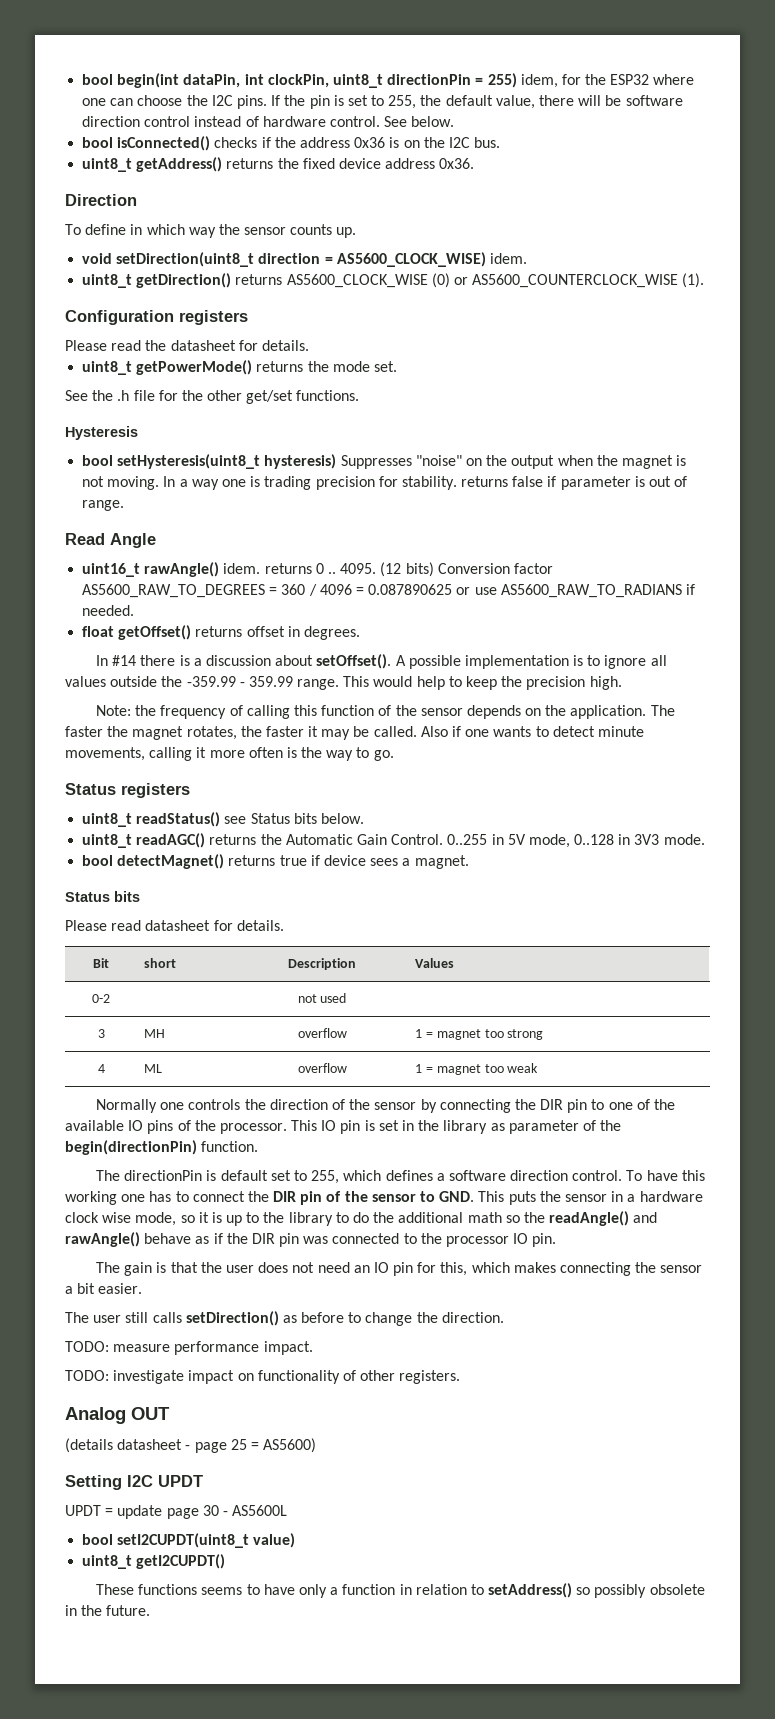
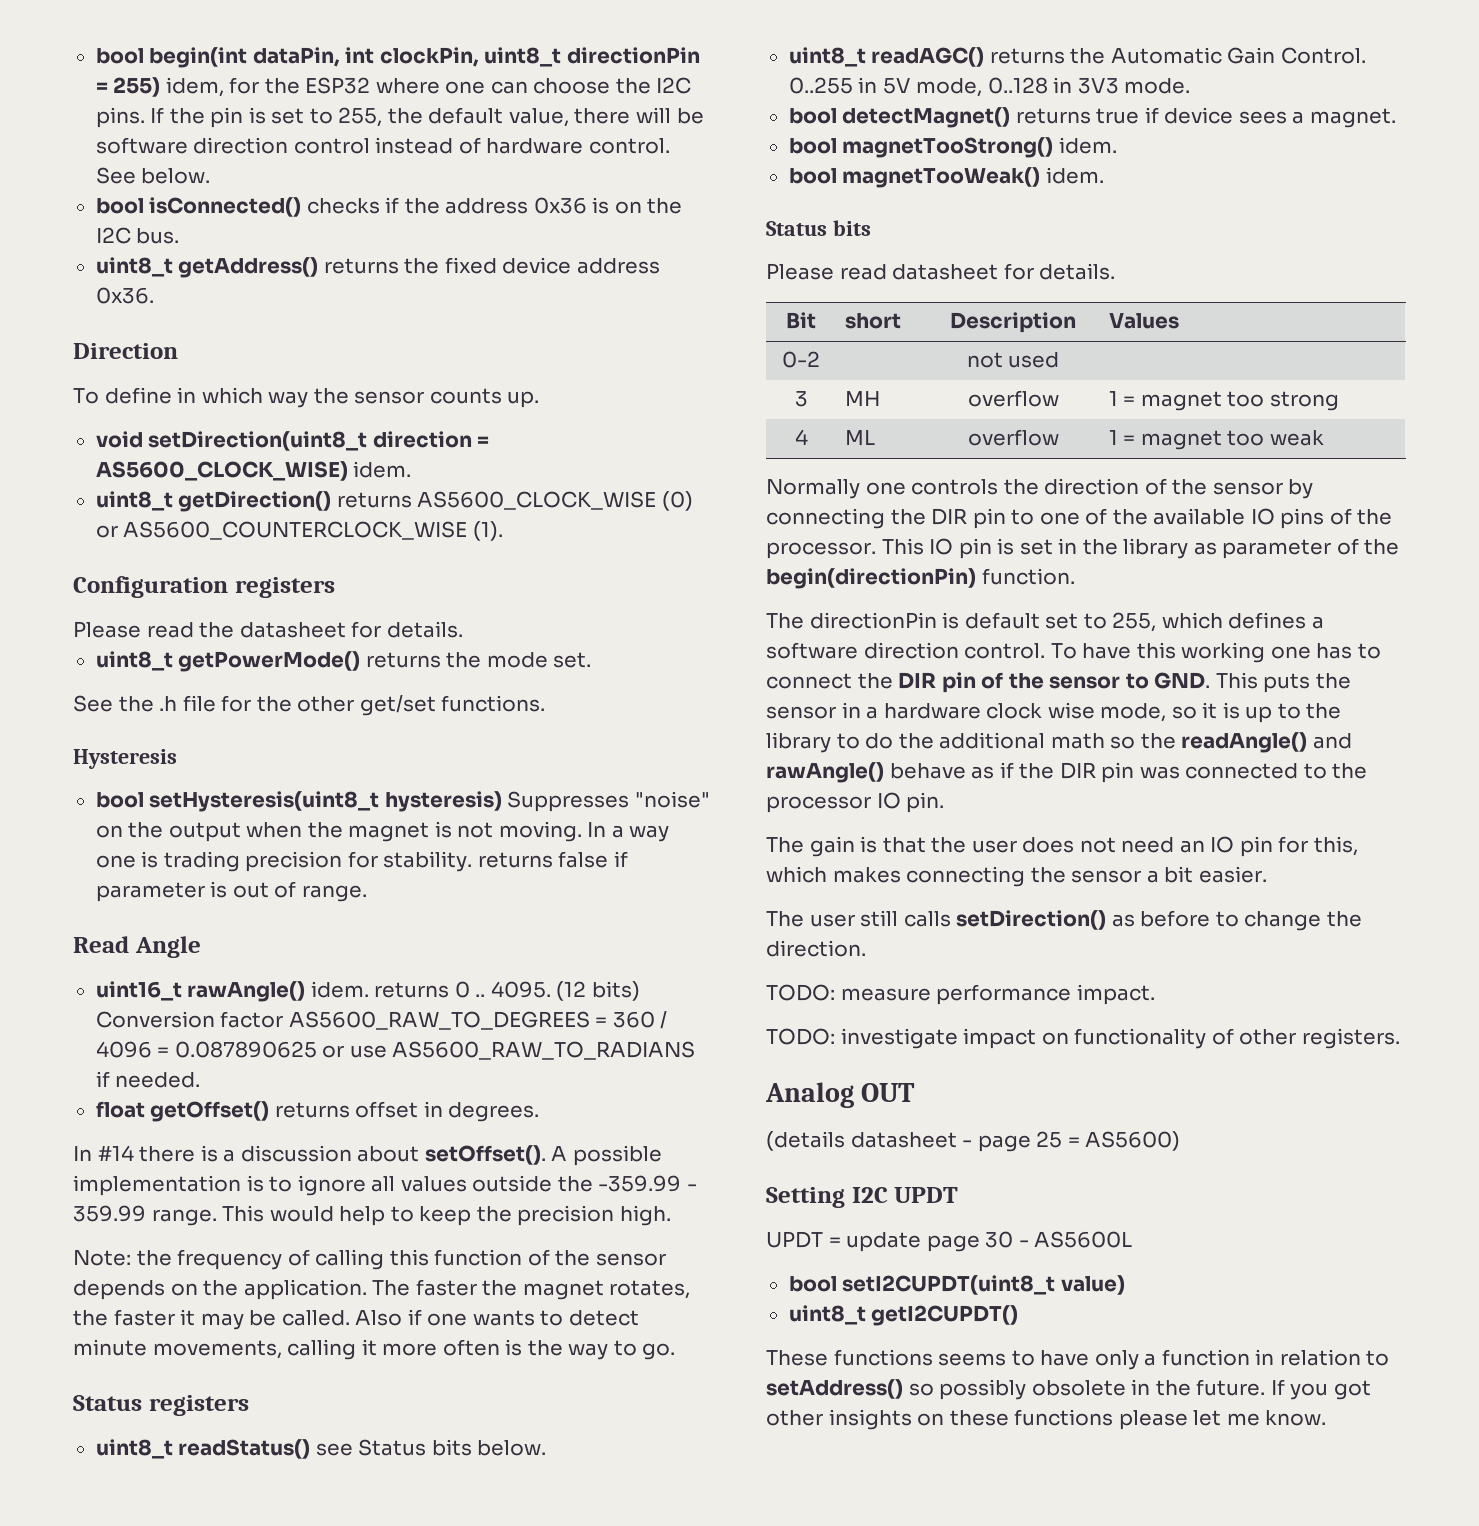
+ bool magnetTooStrong() idem.
+ bool magnetTooWeak() idem.
+ If you got other insights on these functions please let me know.

